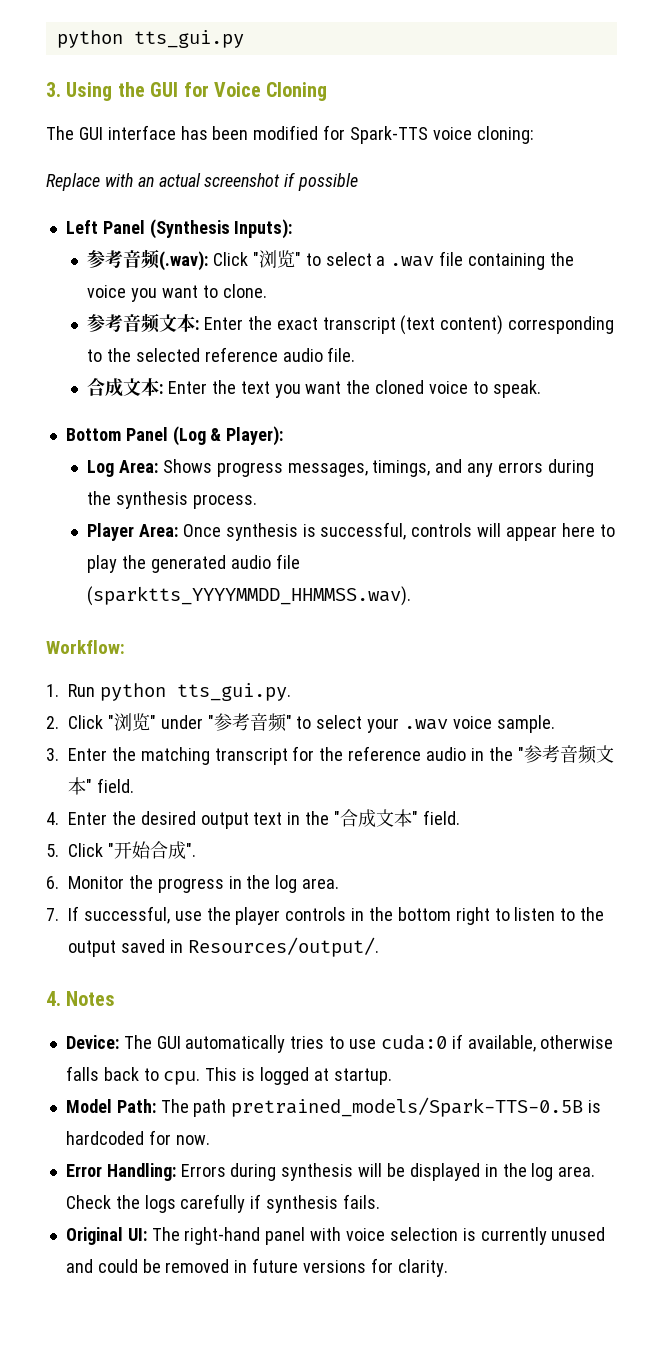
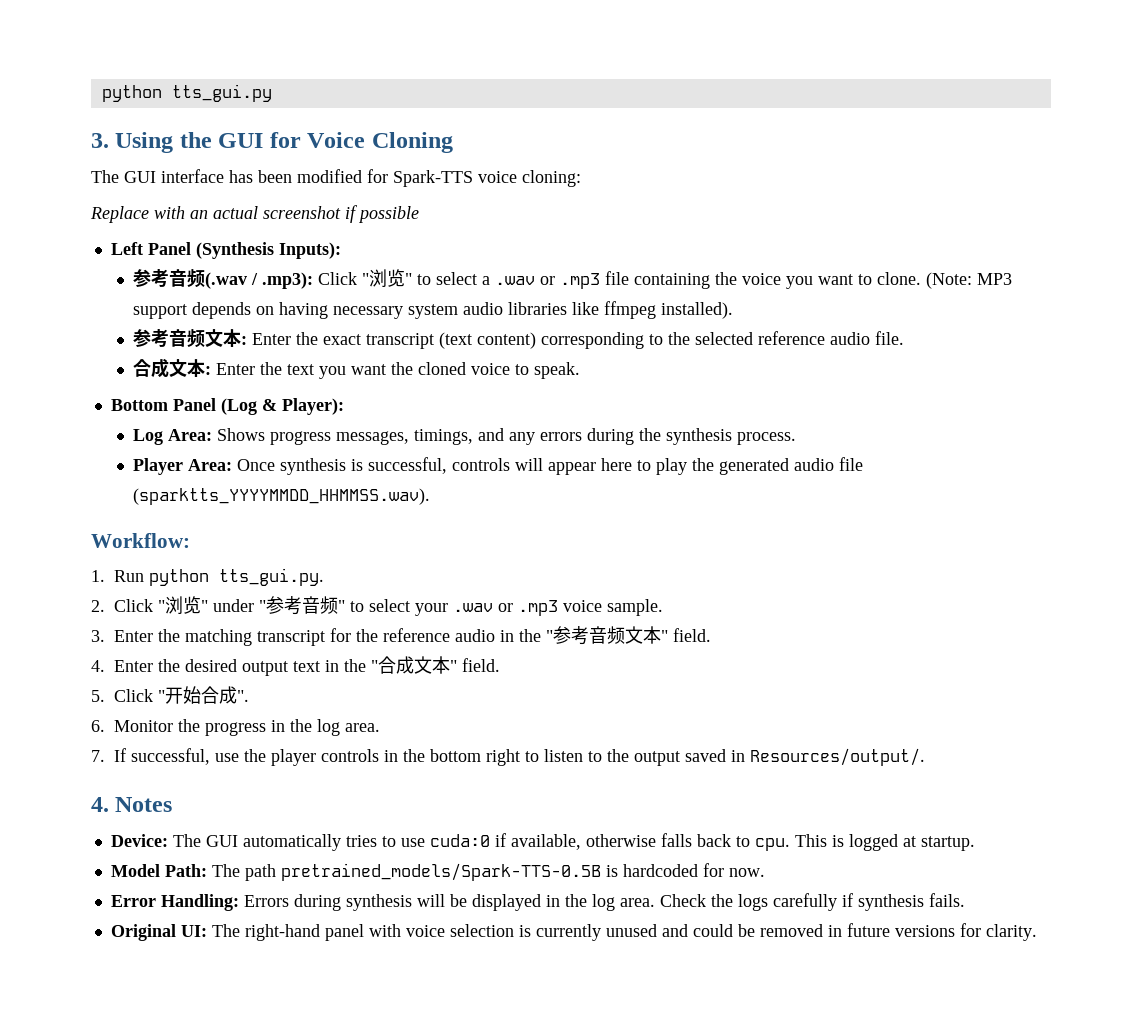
- 参考音频(.wav): Click "浏览" to select a .wav file containing the voice you want to clone.
+ 参考音频(.wav / .mp3): Click "浏览" to select a .wav or .mp3 file containing the voice you want to clone. (Note: MP3 support depends on having necessary system audio libraries like ffmpeg installed).
- 2. Click "浏览" under "参考音频" to select your .wav voice sample.
+ 2. Click "浏览" under "参考音频" to select your .wav or .mp3 voice sample.

